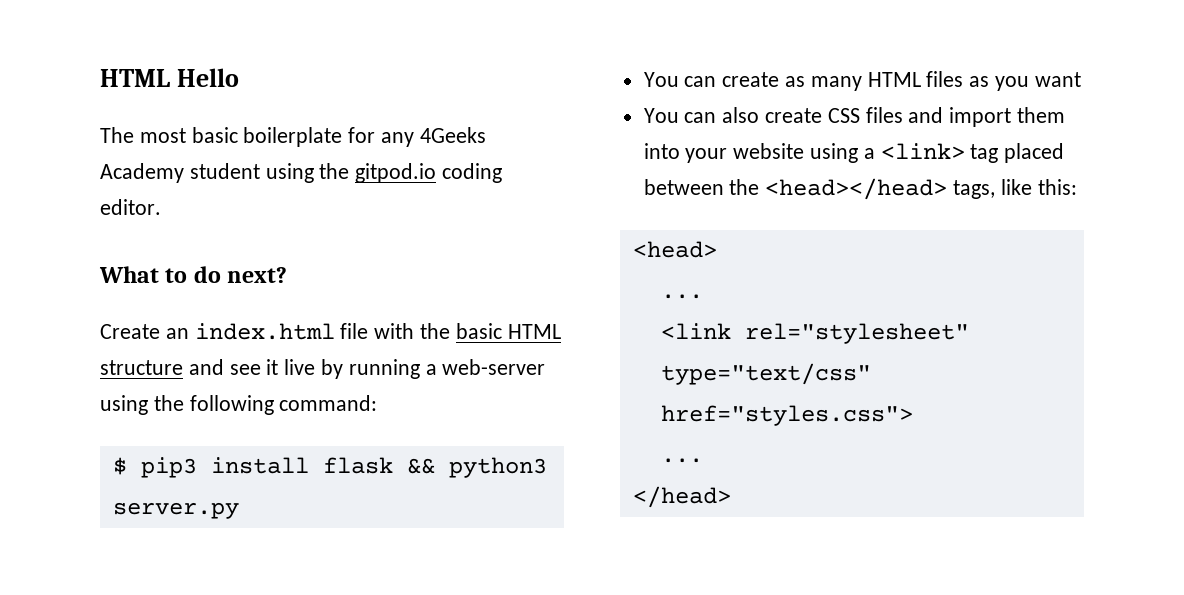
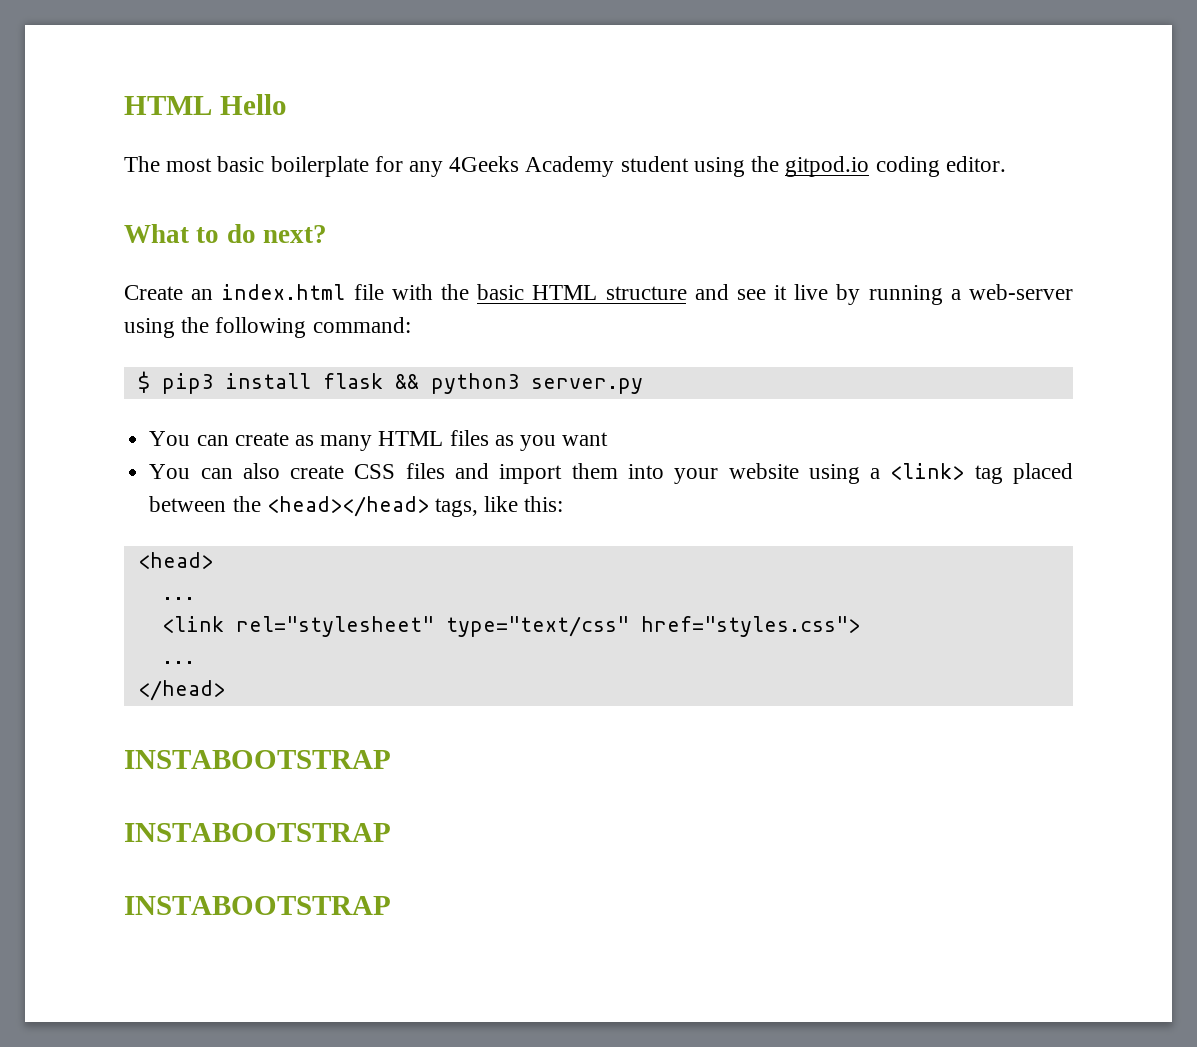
  </head>
+ INSTABOOTSTRAP
+ INSTABOOTSTRAP
+ INSTABOOTSTRAP

